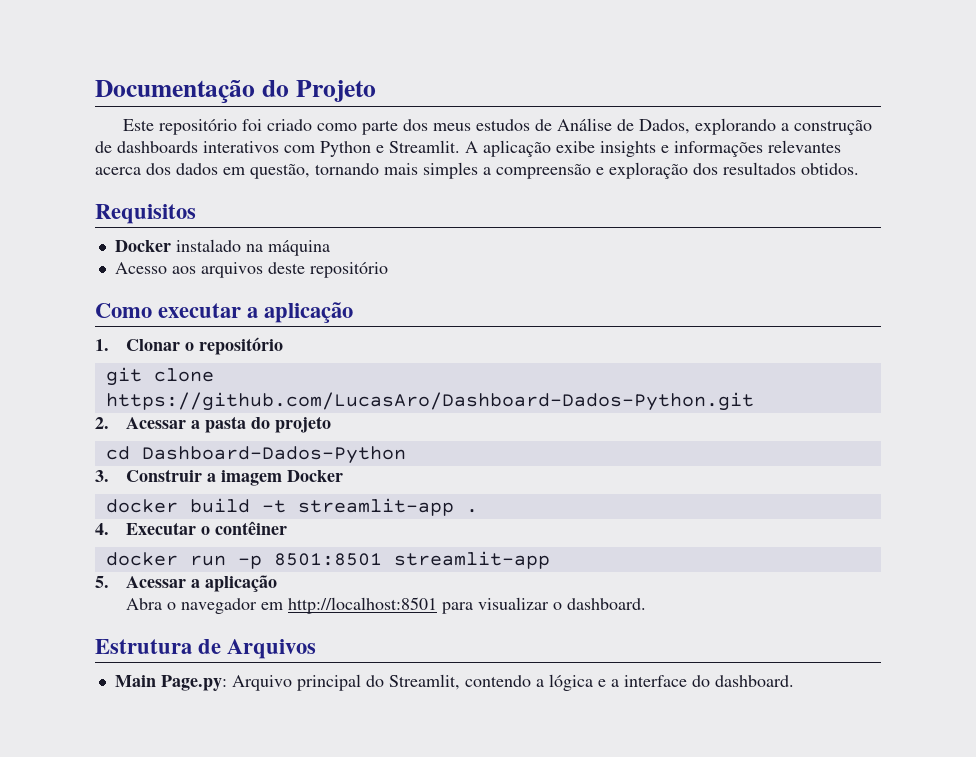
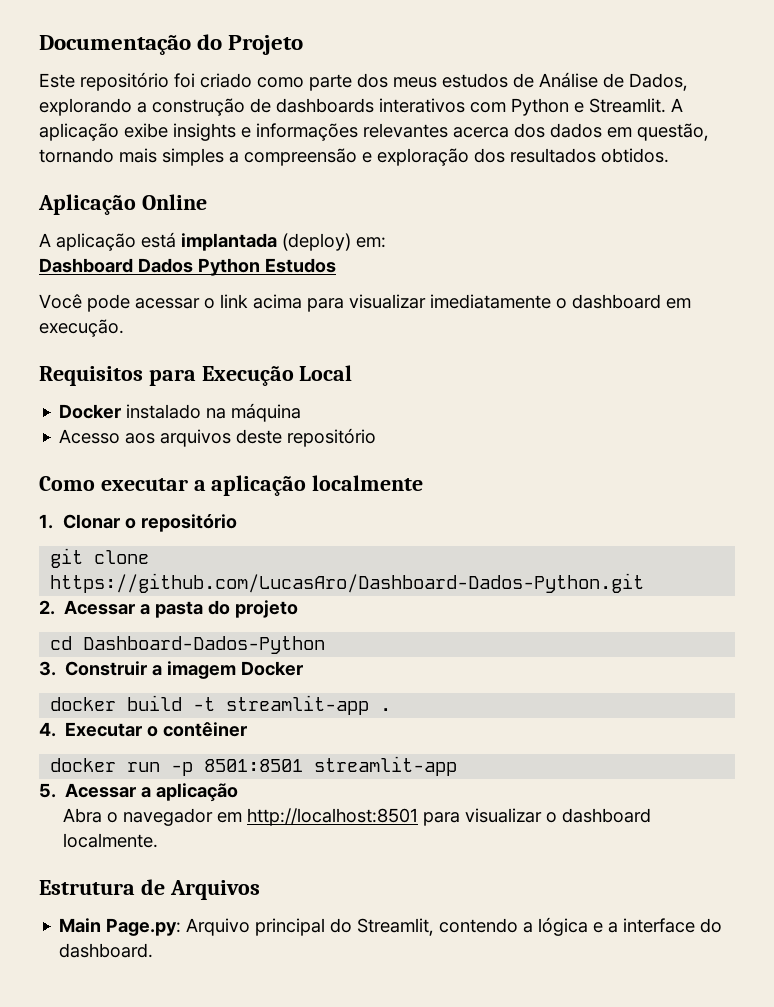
- Requisitos
+ Aplicação Online
+ A aplicação está implantada (deploy) em:
+ Dashboard Dados Python Estudos
+ Você pode acessar o link acima para visualizar imediatamente o dashboard em execução.
+ Requisitos para Execução Local
- Como executar a aplicação
+ Como executar a aplicação localmente
- Abra o navegador em http://localhost:8501 para visualizar o dashboard.
+ Abra o navegador em http://localhost:8501 para visualizar o dashboard localmente.

